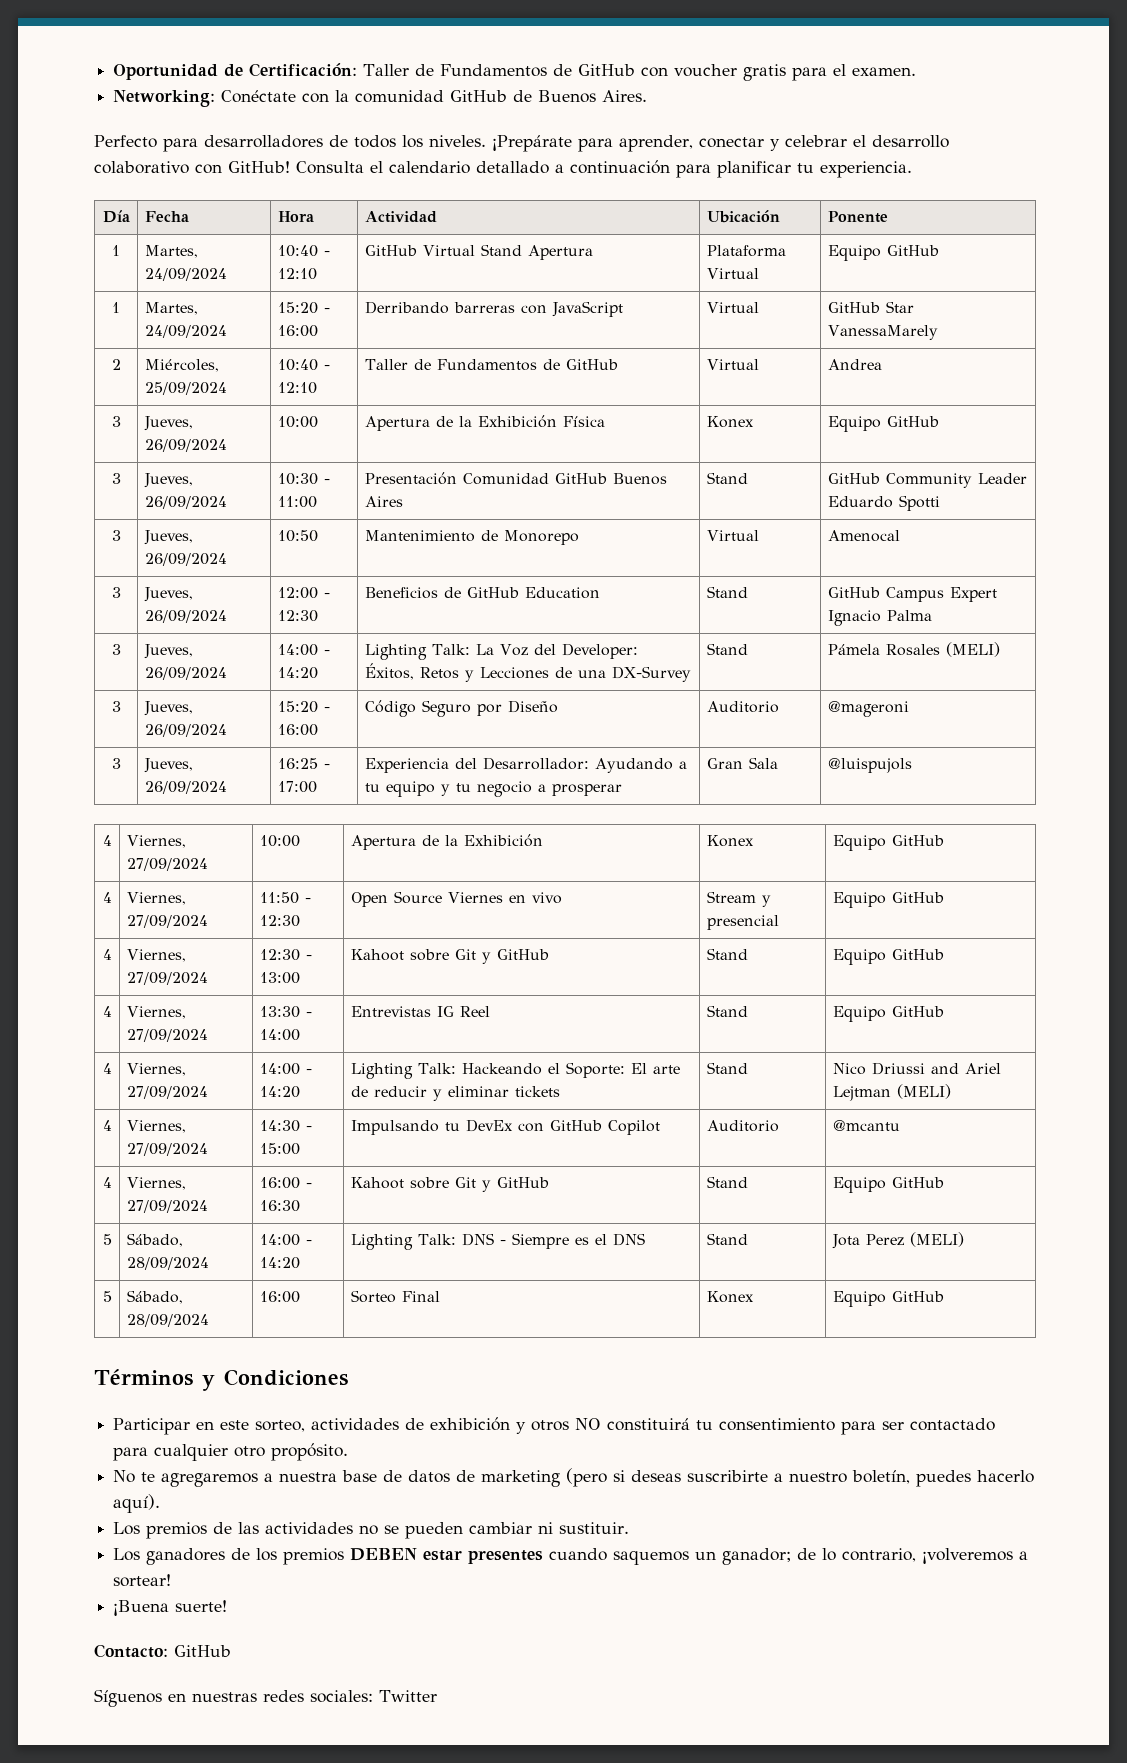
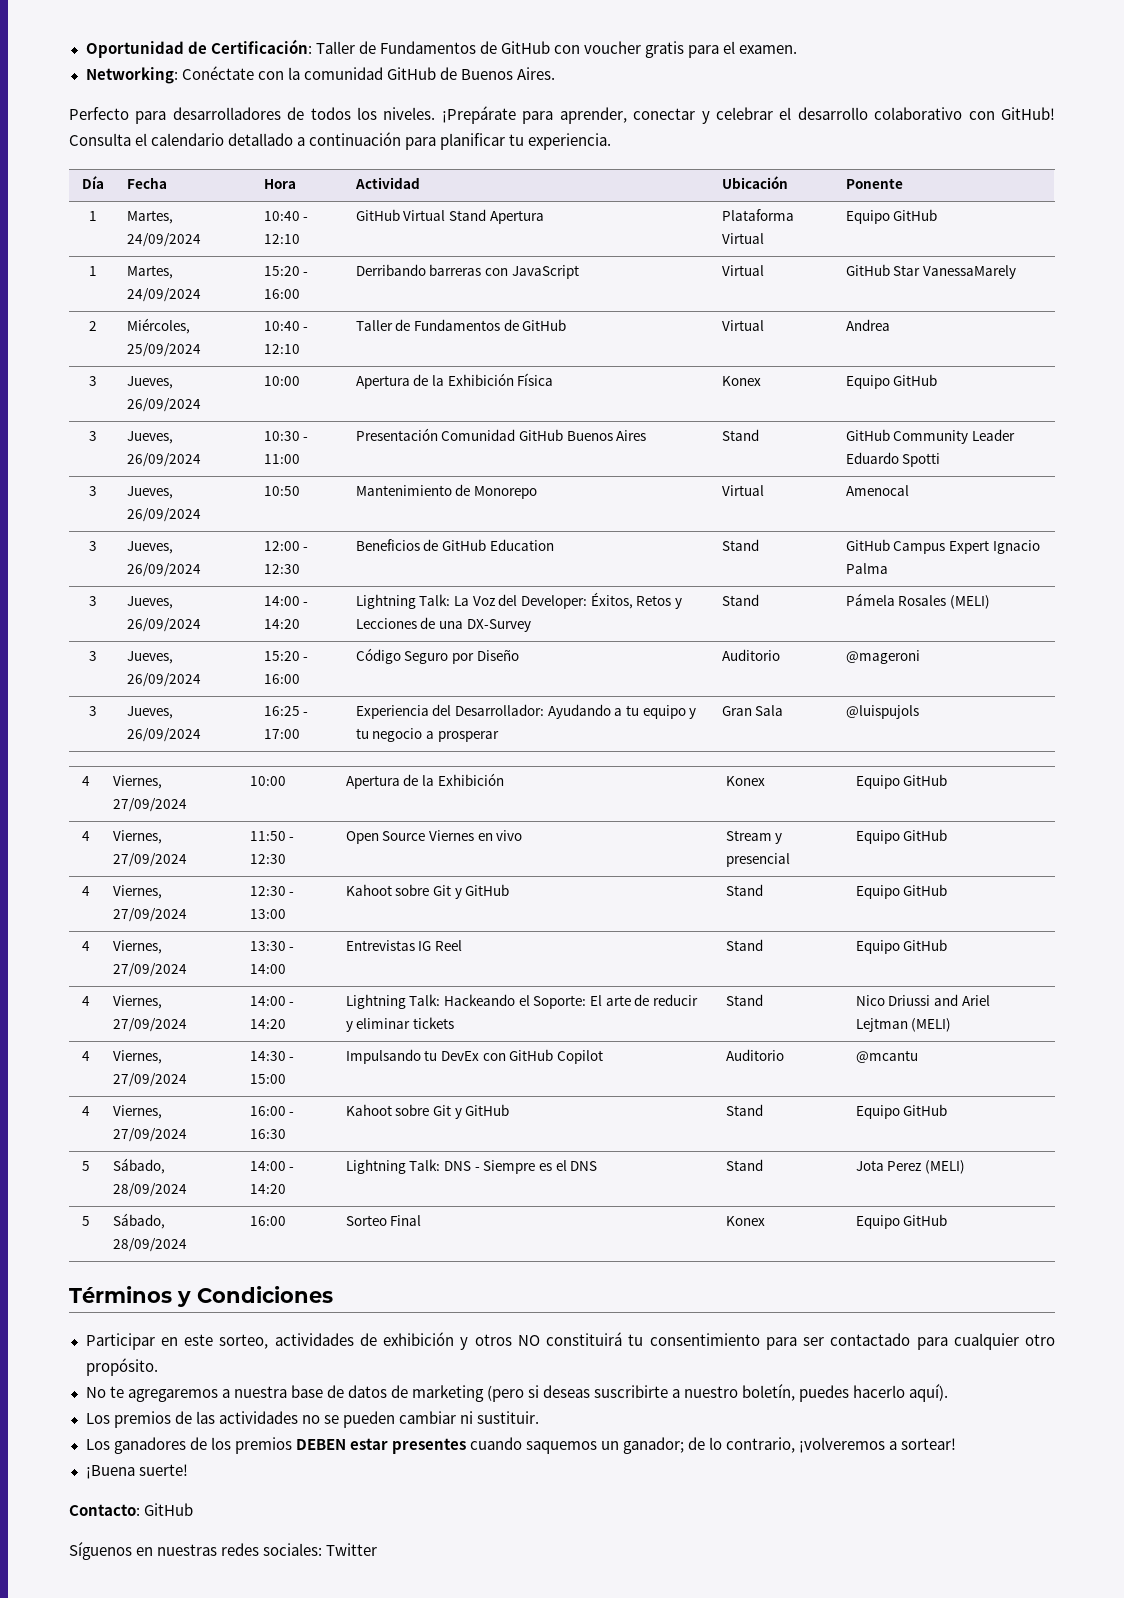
- 3 | Jueves, 26/09/2024 | 14:00 - 14:20 | Lighting Talk: La Voz del Developer: Éxitos, Retos y Lecciones de una DX-Survey | Stand | Pámela Rosales (MELI)
+ 3 | Jueves, 26/09/2024 | 14:00 - 14:20 | Lightning Talk: La Voz del Developer: Éxitos, Retos y Lecciones de una DX-Survey | Stand | Pámela Rosales (MELI)
- 4 | Viernes, 27/09/2024 | 14:00 - 14:20 | Lighting Talk: Hackeando el Soporte: El arte de reducir y eliminar tickets | Stand | Nico Driussi and Ariel Lejtman (MELI)
+ 4 | Viernes, 27/09/2024 | 14:00 - 14:20 | Lightning Talk: Hackeando el Soporte: El arte de reducir y eliminar tickets | Stand | Nico Driussi and Ariel Lejtman (MELI)
- 5 | Sábado, 28/09/2024 | 14:00 - 14:20 | Lighting Talk: DNS - Siempre es el DNS | Stand | Jota Perez (MELI)
+ 5 | Sábado, 28/09/2024 | 14:00 - 14:20 | Lightning Talk: DNS - Siempre es el DNS | Stand | Jota Perez (MELI)

